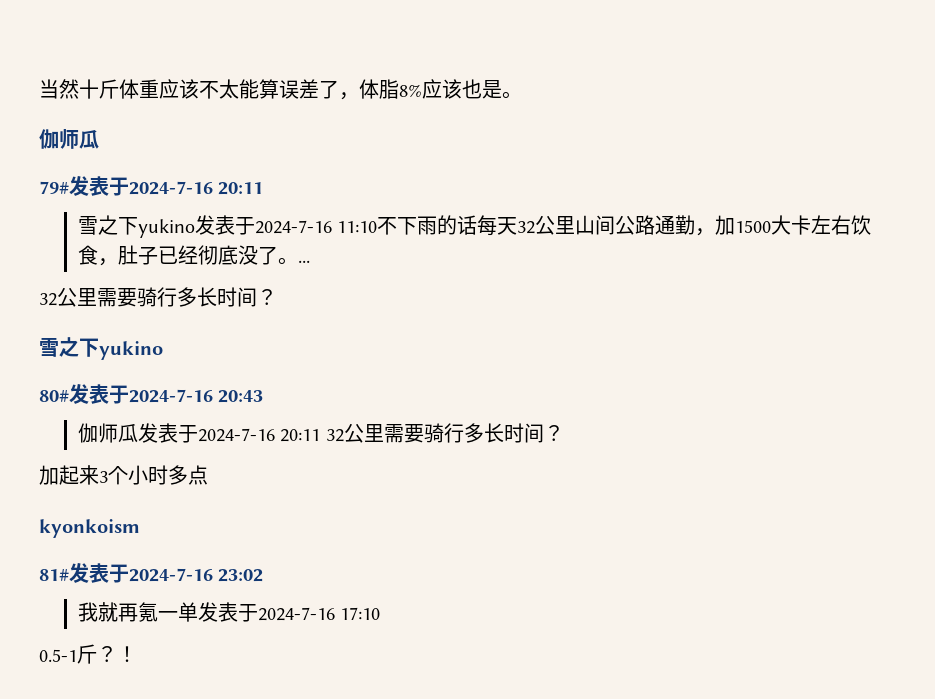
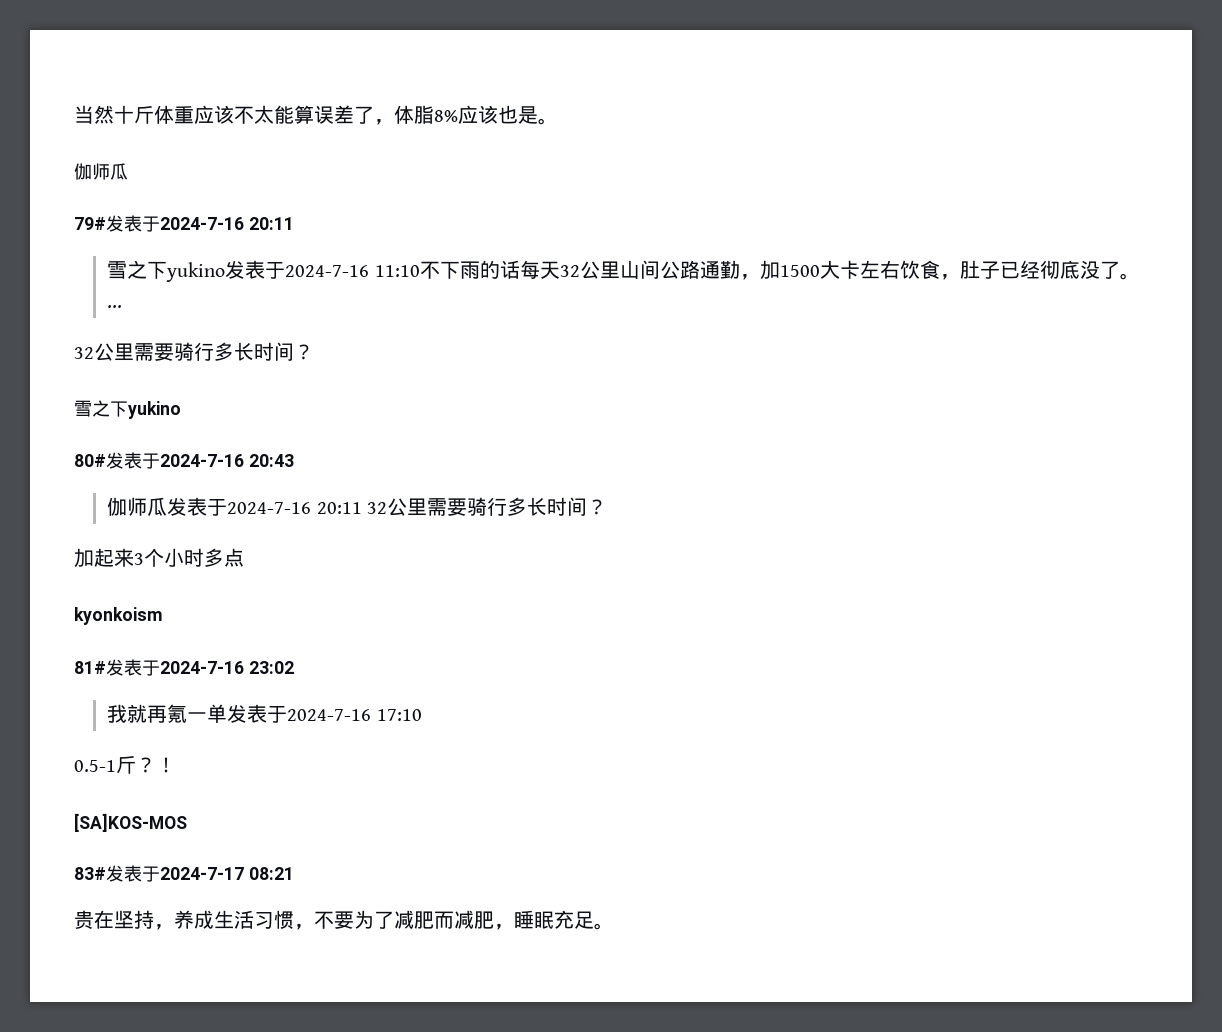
+ [SA]KOS-MOS
+ 83#发表于2024-7-17 08:21
+ 贵在坚持，养成生活习惯，不要为了减肥而减肥，睡眠充足。

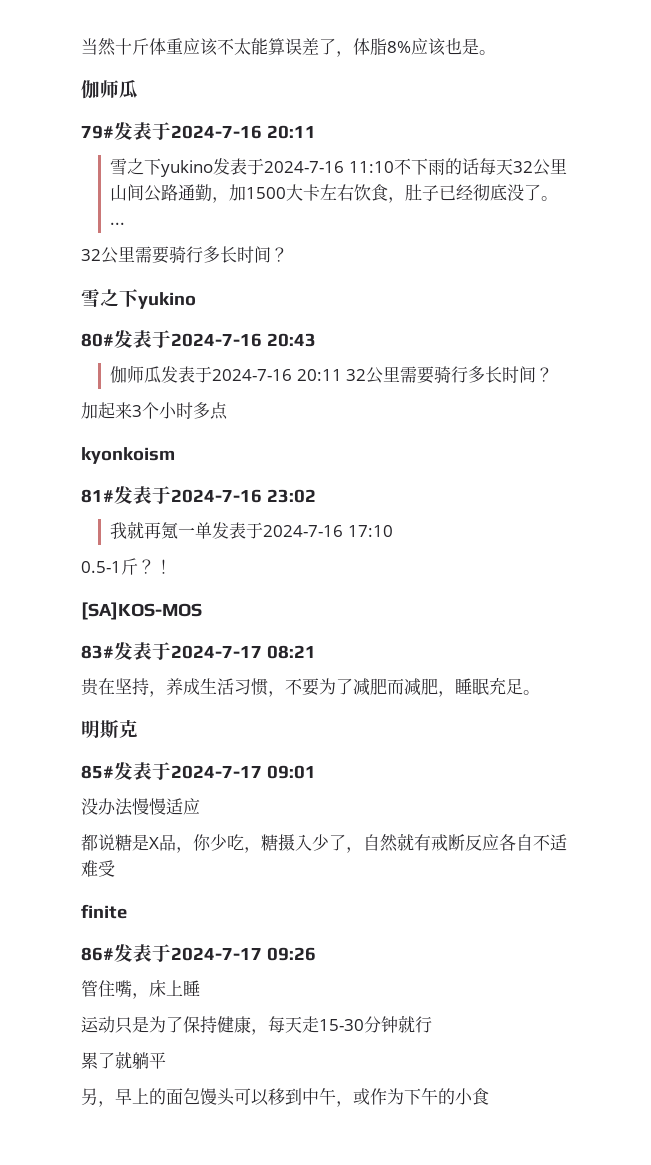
+ 明斯克
+ 85#发表于2024-7-17 09:01
+ 没办法慢慢适应
+ 都说糖是X品，你少吃，糖摄入少了，自然就有戒断反应各自不适难受
+ finite
+ 86#发表于2024-7-17 09:26
+ 管住嘴，床上睡
+ 运动只是为了保持健康，每天走15-30分钟就行
+ 累了就躺平
+ 另，早上的面包馒头可以移到中午，或作为下午的小食

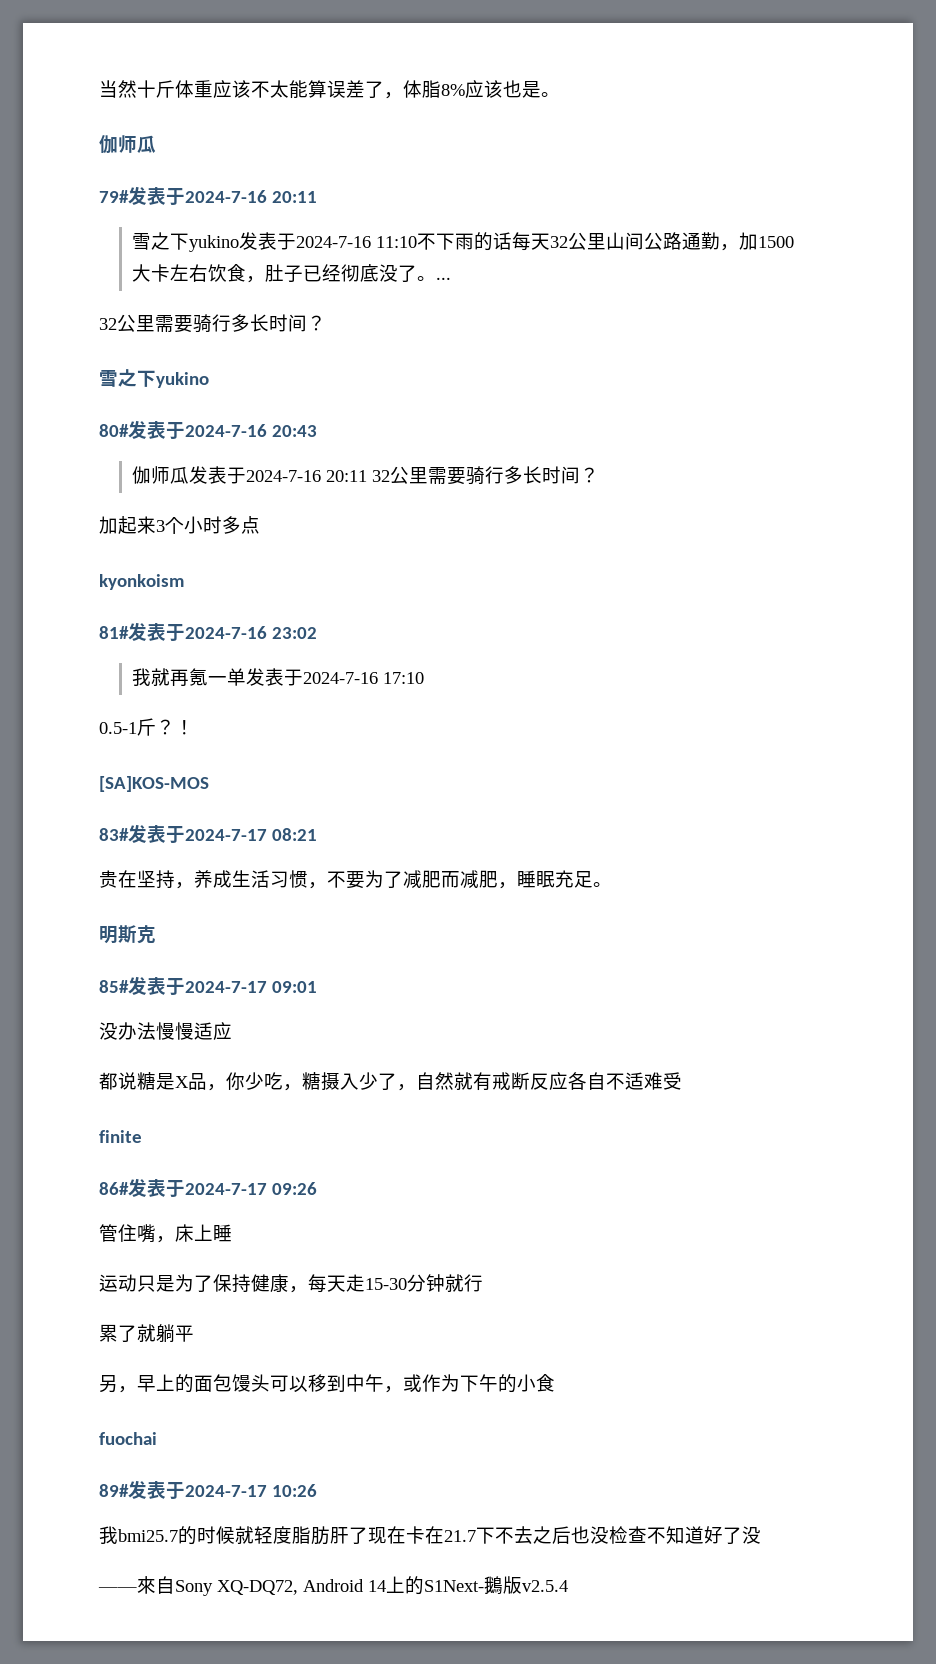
+ fuochai
+ 89#发表于2024-7-17 10:26
+ 我bmi25.7的时候就轻度脂肪肝了现在卡在21.7下不去之后也没检查不知道好了没
+ ——來自Sony XQ-DQ72, Android 14上的S1Next-鵝版v2.5.4

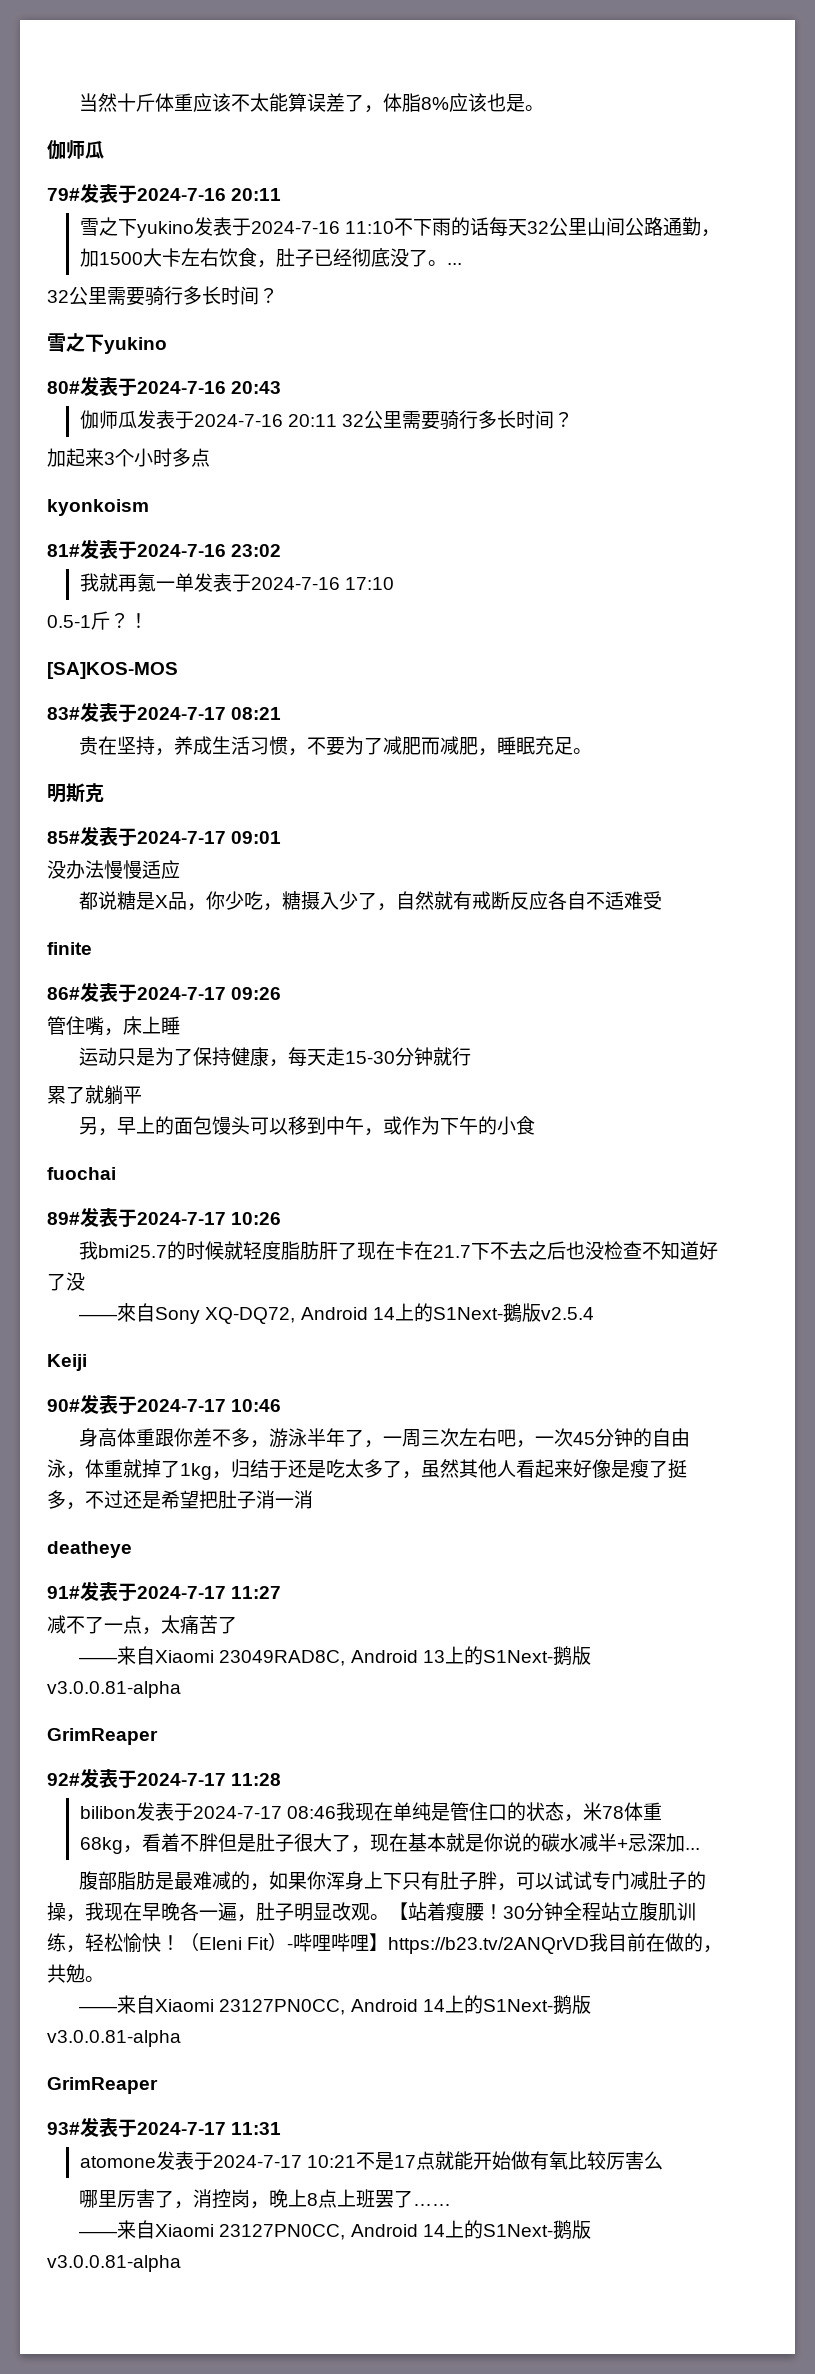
+ Keiji
+ 90#发表于2024-7-17 10:46
+ 身高体重跟你差不多，游泳半年了，一周三次左右吧，一次45分钟的自由泳，体重就掉了1kg，归结于还是吃太多了，虽然其他人看起来好像是瘦了挺多，不过还是希望把肚子消一消
+ deatheye
+ 91#发表于2024-7-17 11:27
+ 减不了一点，太痛苦了
+ ——来自Xiaomi 23049RAD8C, Android 13上的S1Next-鹅版v3.0.0.81-alpha
+ GrimReaper
+ 92#发表于2024-7-17 11:28
+ bilibon发表于2024-7-17 08:46我现在单纯是管住口的状态，米78体重68kg，看着不胖但是肚子很大了，现在基本就是你说的碳水减半+忌深加...
+ 腹部脂肪是最难减的，如果你浑身上下只有肚子胖，可以试试专门减肚子的操，我现在早晚各一遍，肚子明显改观。【站着瘦腰！30分钟全程站立腹肌训练，轻松愉快！（Eleni Fit）-哔哩哔哩】https://b23.tv/2ANQrVD我目前在做的，共勉。
+ ——来自Xiaomi 23127PN0CC, Android 14上的S1Next-鹅版v3.0.0.81-alpha
+ GrimReaper
+ 93#发表于2024-7-17 11:31
+ atomone发表于2024-7-17 10:21不是17点就能开始做有氧比较厉害么
+ 哪里厉害了，消控岗，晚上8点上班罢了……
+ ——来自Xiaomi 23127PN0CC, Android 14上的S1Next-鹅版v3.0.0.81-alpha

